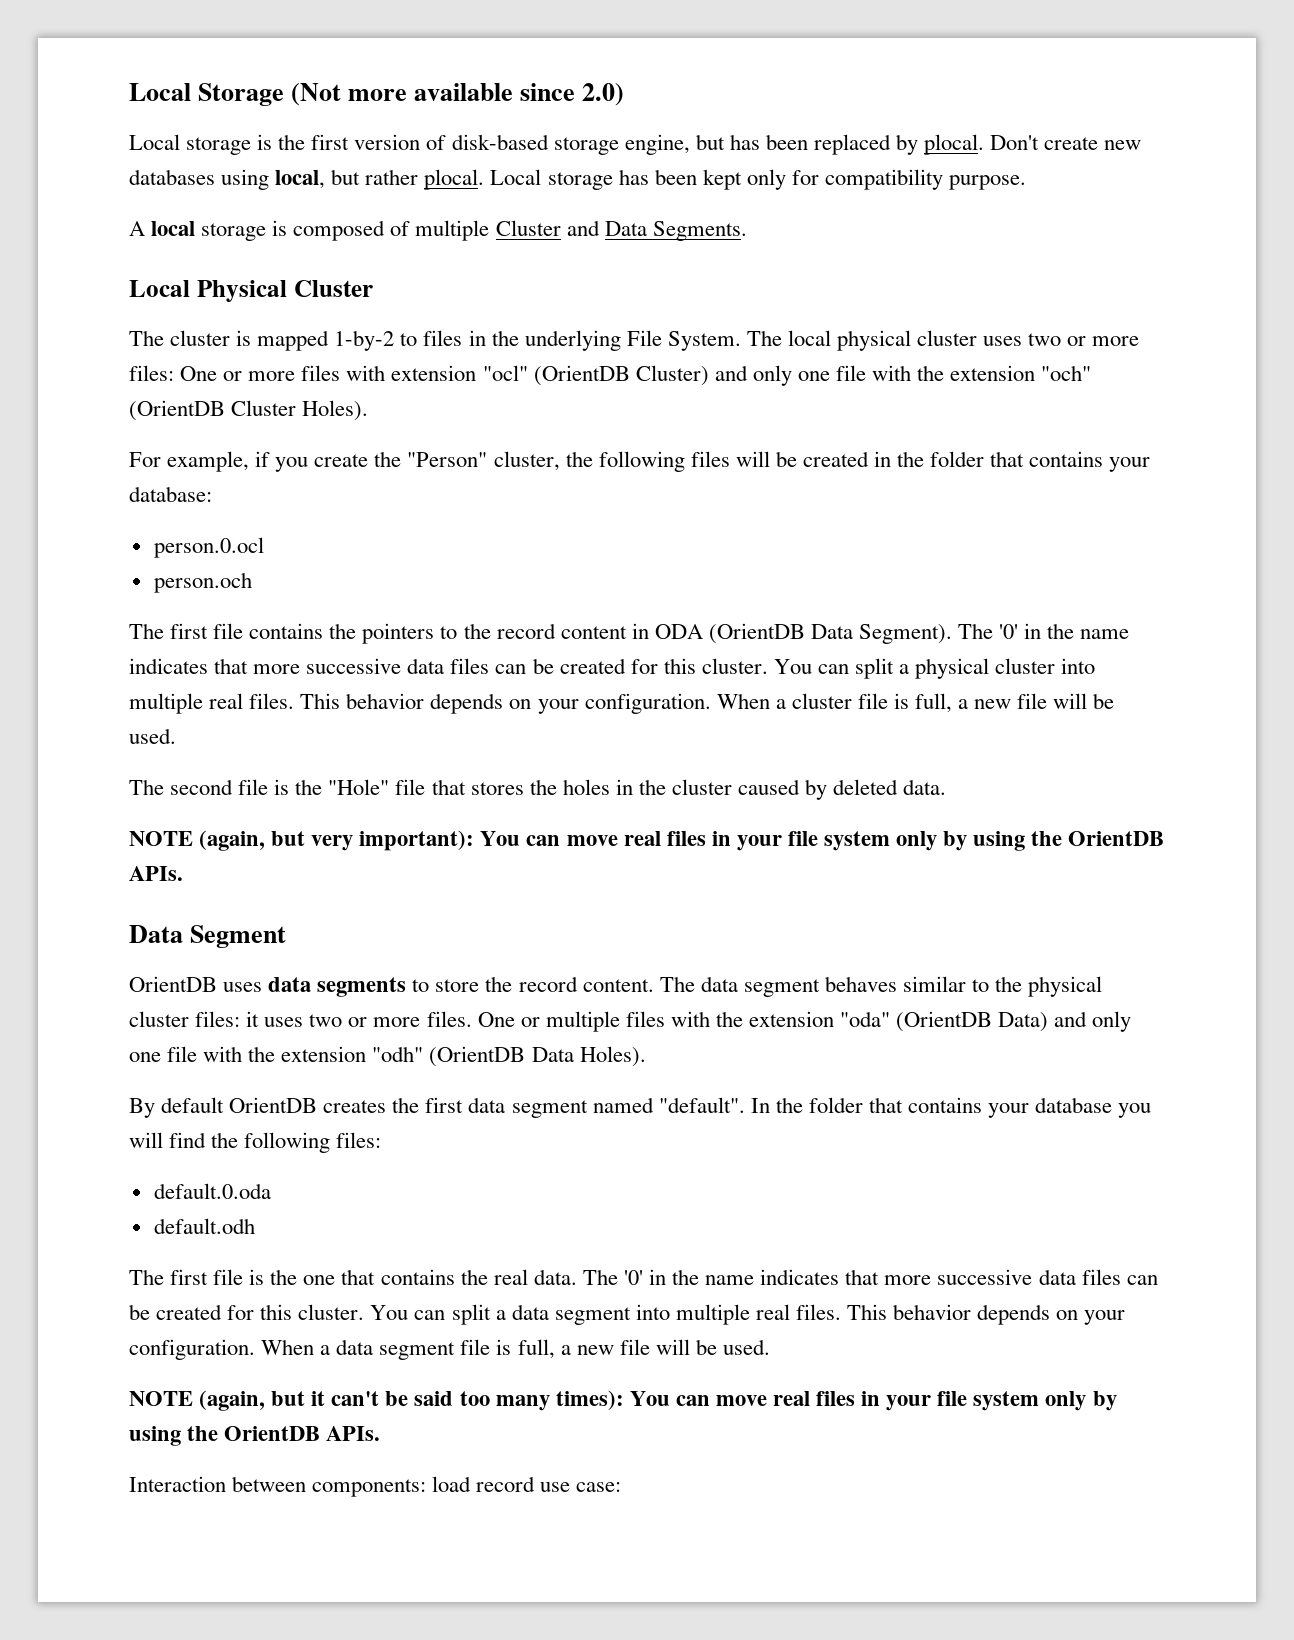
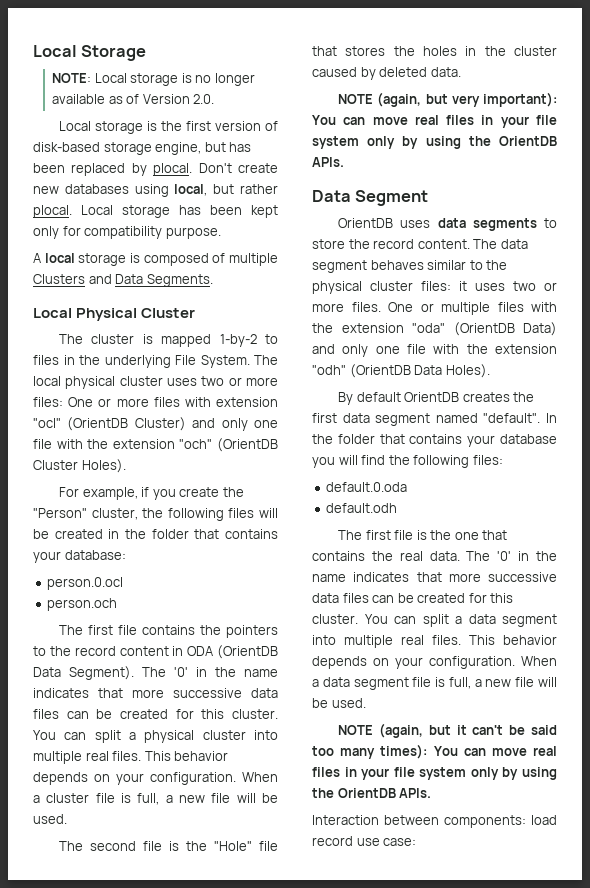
- Local Storage (Not more available since 2.0)
+ Local Storage
+ NOTE: Local storage is no longer available as of Version 2.0.
- A local storage is composed of multiple Cluster and Data Segments.
+ A local storage is composed of multiple Clusters and Data Segments.

